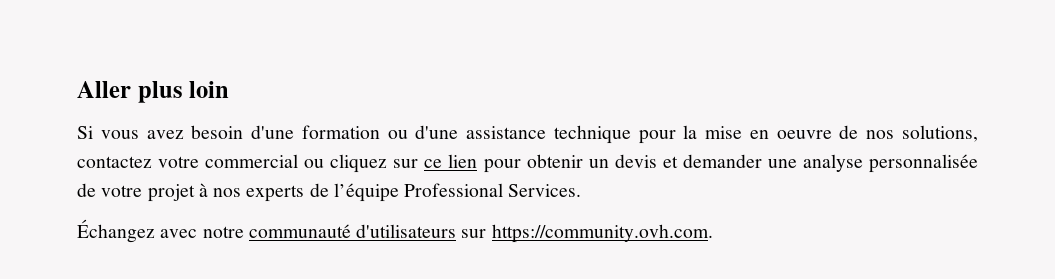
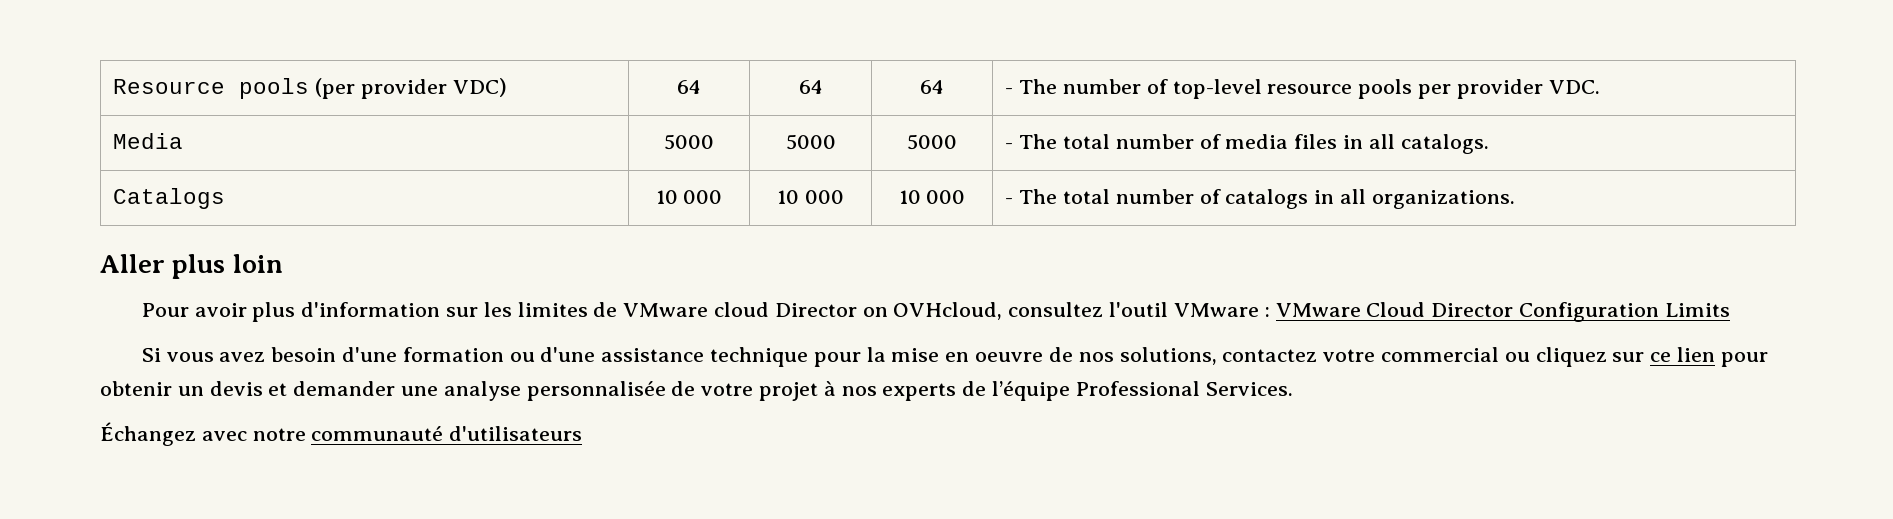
+ Resource pools (per provider VDC) | 64 | 64 | 64 | - The number of top-level resource pools per provider VDC.
+ Media | 5000 | 5000 | 5000 | - The total number of media files in all catalogs.
+ Catalogs | 10 000 | 10 000 | 10 000 | - The total number of catalogs in all organizations.
  Aller plus loin
+ Pour avoir plus d'information sur les limites de VMware cloud Director on OVHcloud, consultez l'outil VMware : VMware Cloud Director Configuration Limits
- Échangez avec notre communauté d'utilisateurs sur https://community.ovh.com.
+ Échangez avec notre communauté d'utilisateurs

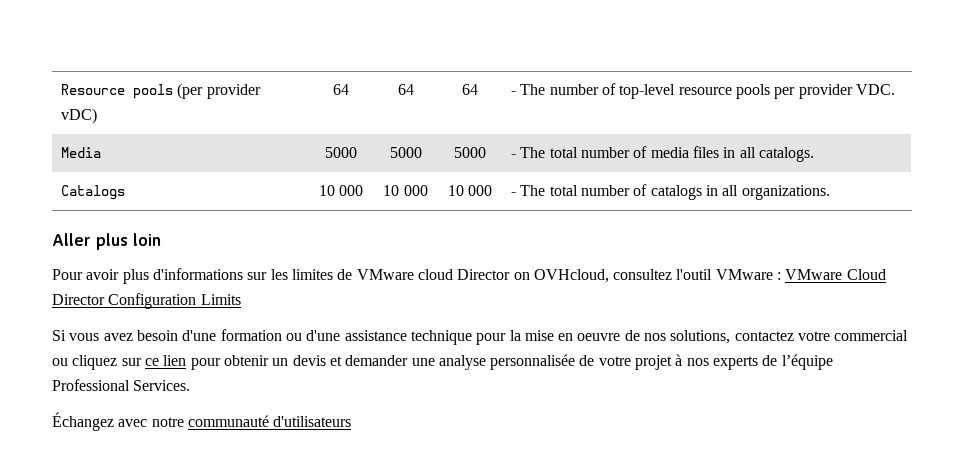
- Resource pools (per provider VDC) | 64 | 64 | 64 | - The number of top-level resource pools per provider VDC.
+ Resource pools (per provider vDC) | 64 | 64 | 64 | - The number of top-level resource pools per provider VDC.
- Pour avoir plus d'information sur les limites de VMware cloud Director on OVHcloud, consultez l'outil VMware : VMware Cloud Director Configuration Limits
+ Pour avoir plus d'informations sur les limites de VMware cloud Director on OVHcloud, consultez l'outil VMware : VMware Cloud Director Configuration Limits

